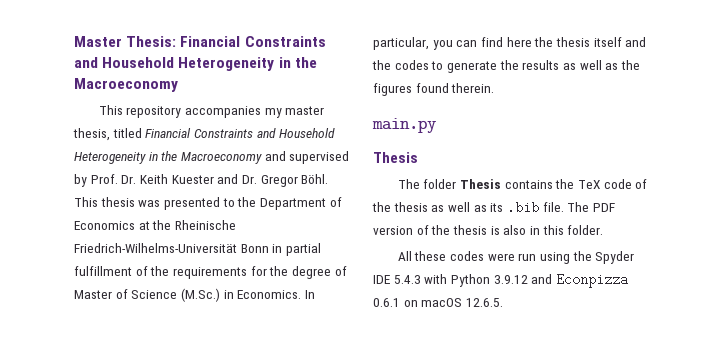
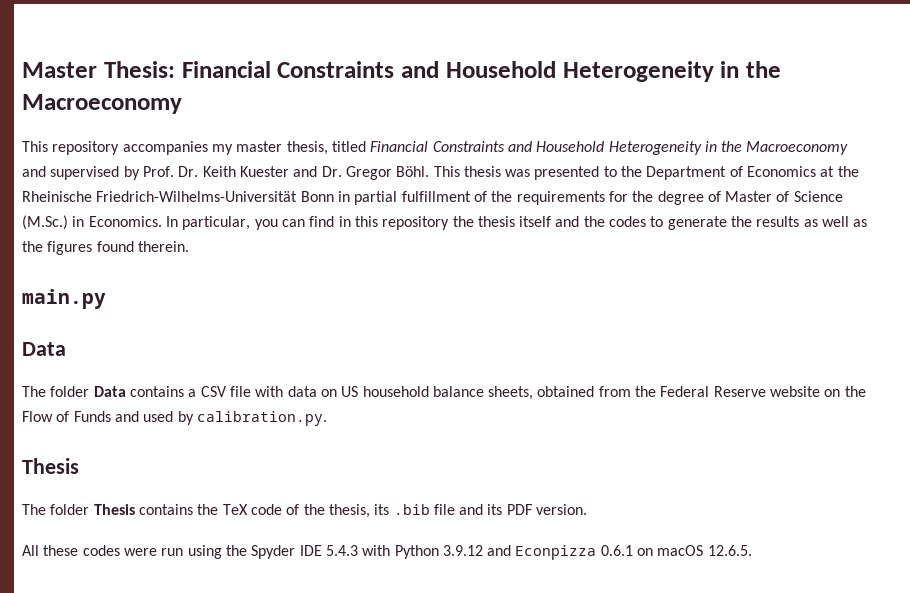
- In particular, you can find here the thesis itself and the codes to generate the results as well as the figures found therein.
+ In particular, you can find in this repository the thesis itself and the codes to generate the results as well as the figures found therein.
  main.py
+ Data
+ The folder Data contains a CSV file with data on US household balance sheets, obtained from the Federal Reserve website on the Flow of Funds and used by calibration.py.
- The folder Thesis contains the TeX code of the thesis as well as its .bib file. The PDF version of the thesis is also in this folder.
+ The folder Thesis contains the TeX code of the thesis, its .bib file and its PDF version.

